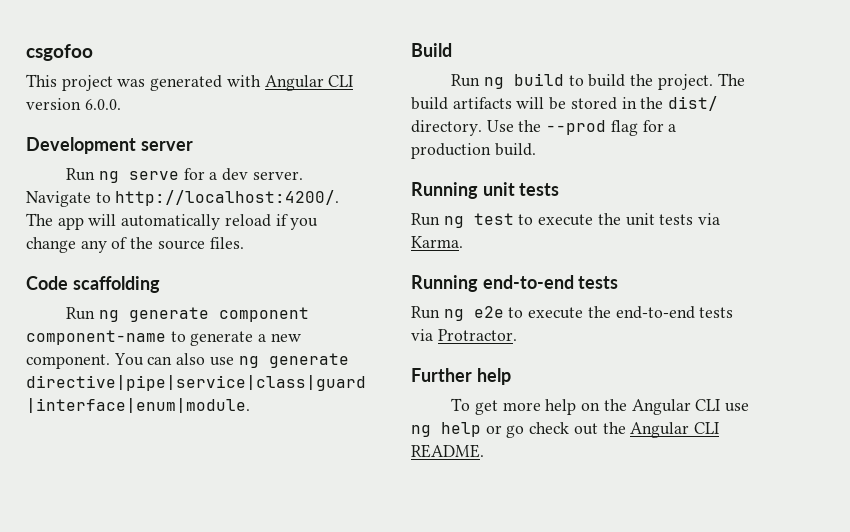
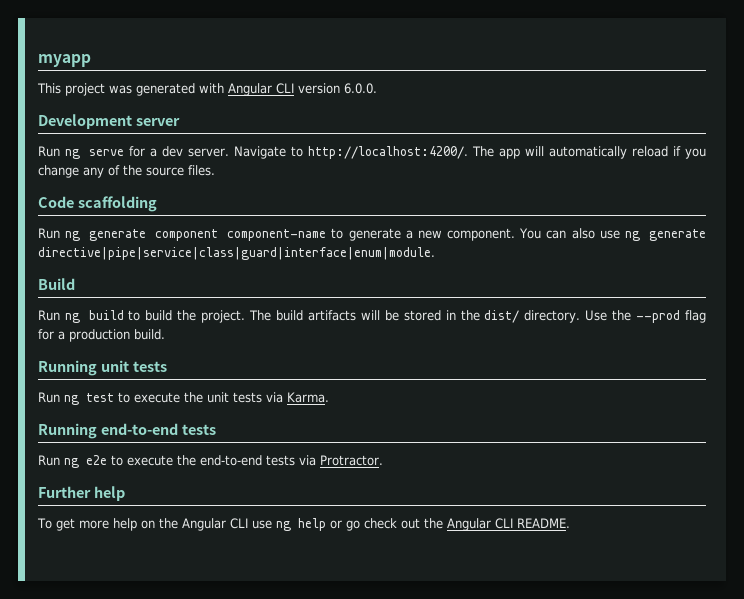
- csgofoo
+ myapp

